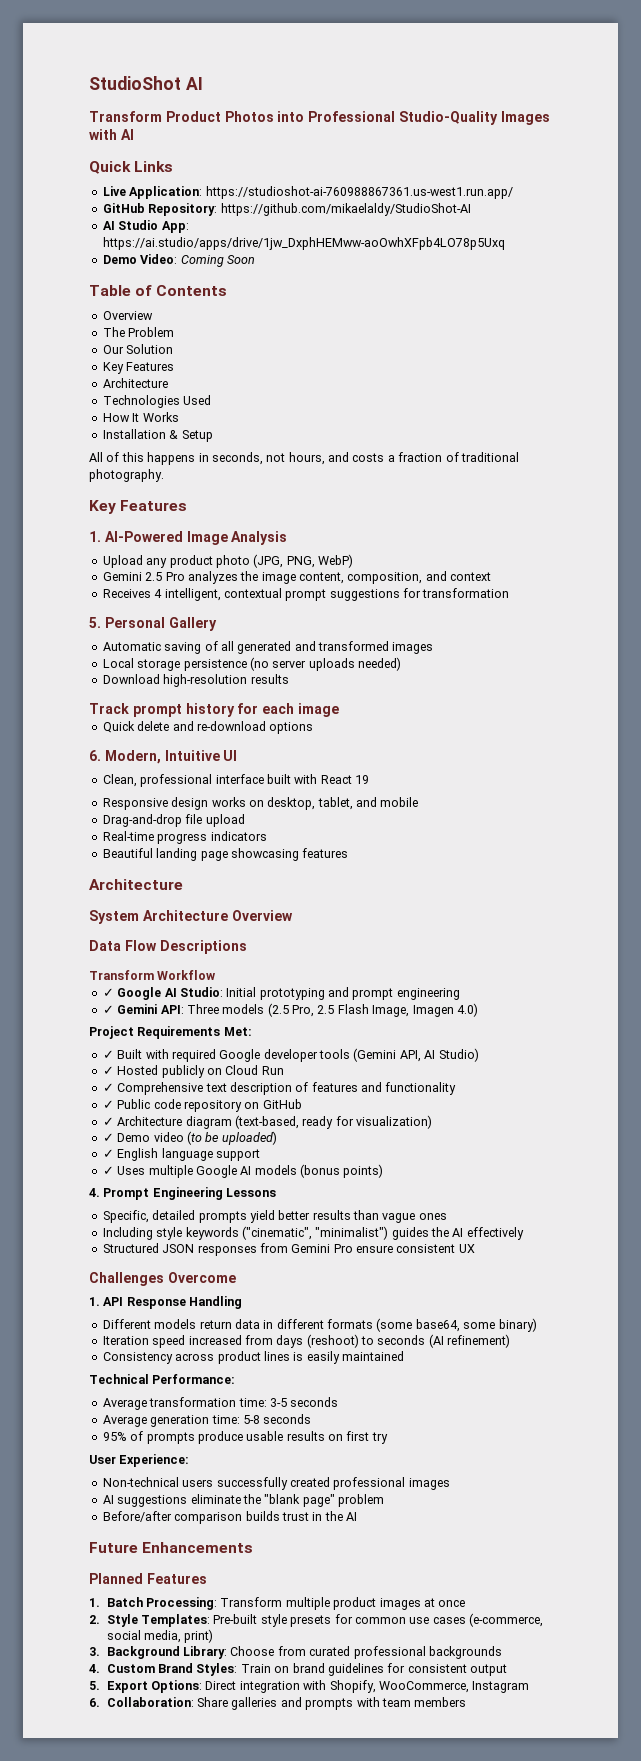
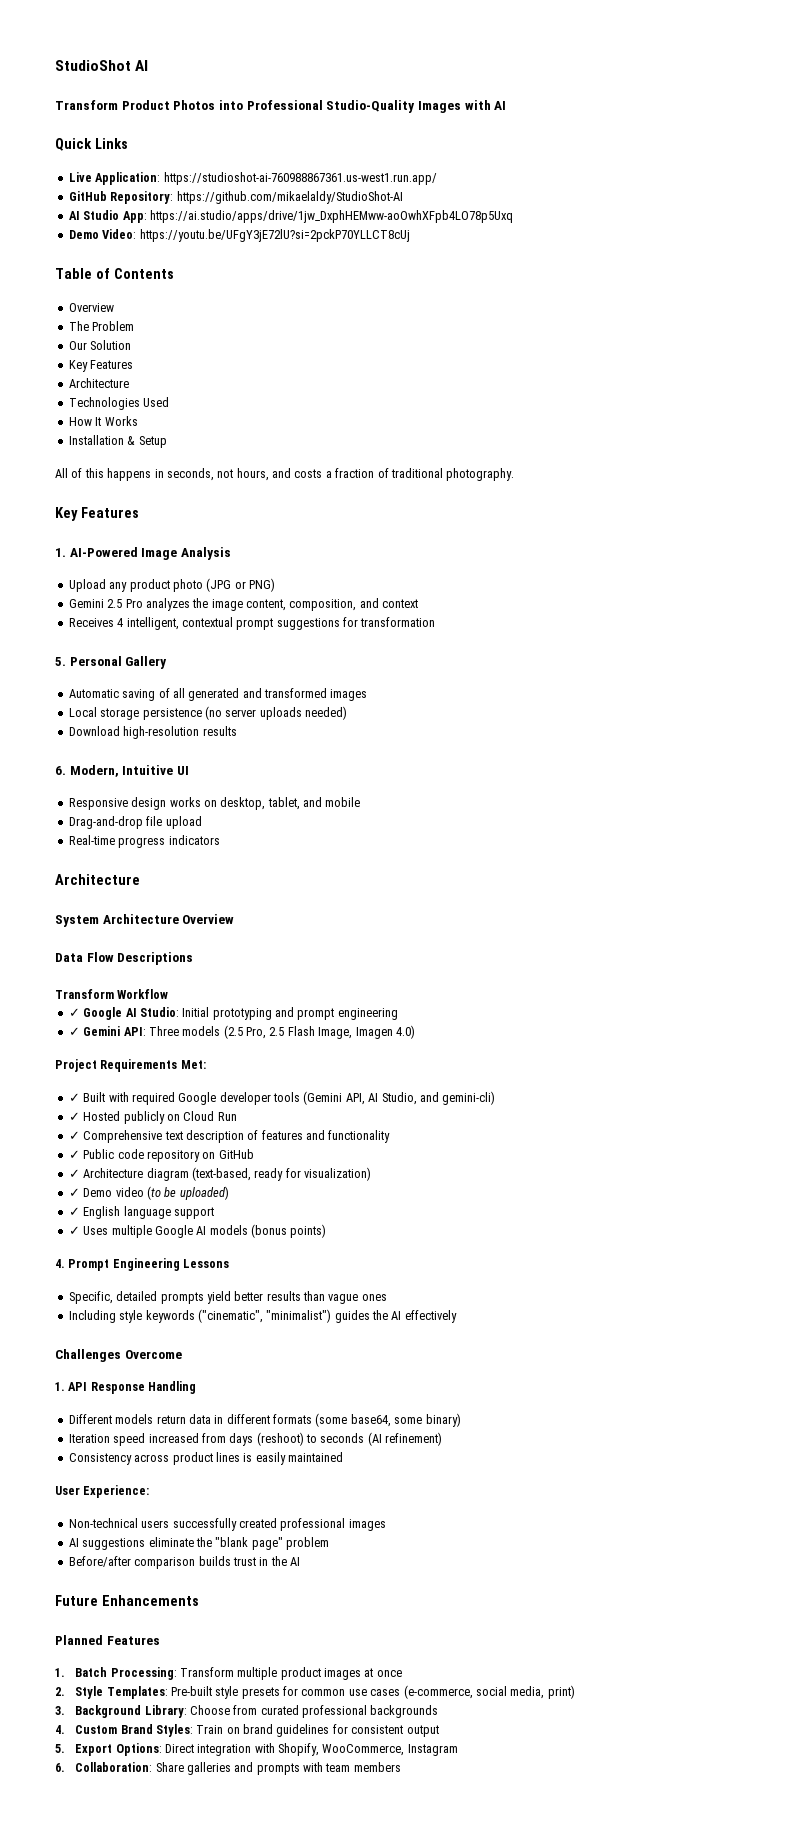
- Demo Video: Coming Soon
+ Demo Video: https://youtu.be/UFgY3jE72lU?si=2pckP70YLLCT8cUj
- Upload any product photo (JPG, PNG, WebP)
+ Upload any product photo (JPG or PNG)
- Track prompt history for each image
- Quick delete and re-download options
  6. Modern, Intuitive UI
- Clean, professional interface built with React 19
- Beautiful landing page showcasing features
- ✓ Built with required Google developer tools (Gemini API, AI Studio)
+ ✓ Built with required Google developer tools (Gemini API, AI Studio, and gemini-cli)
- Structured JSON responses from Gemini Pro ensure consistent UX
- Technical Performance:
- Average transformation time: 3-5 seconds
- Average generation time: 5-8 seconds
- 95% of prompts produce usable results on first try

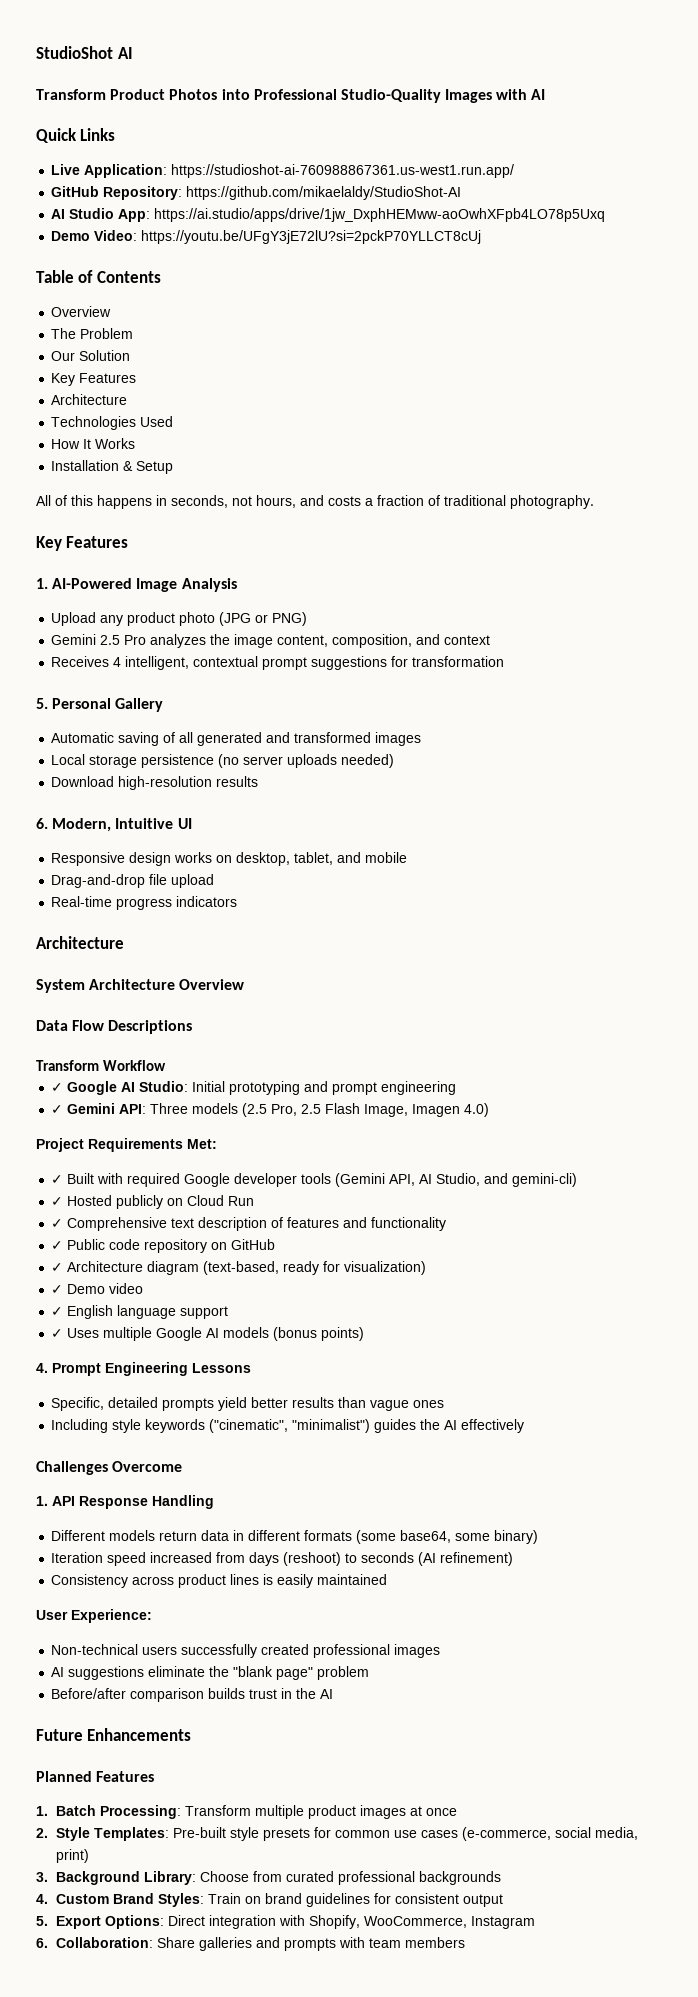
- ✓ Demo video (to be uploaded)
+ ✓ Demo video

